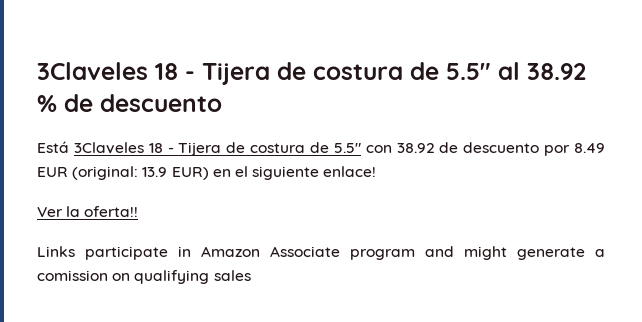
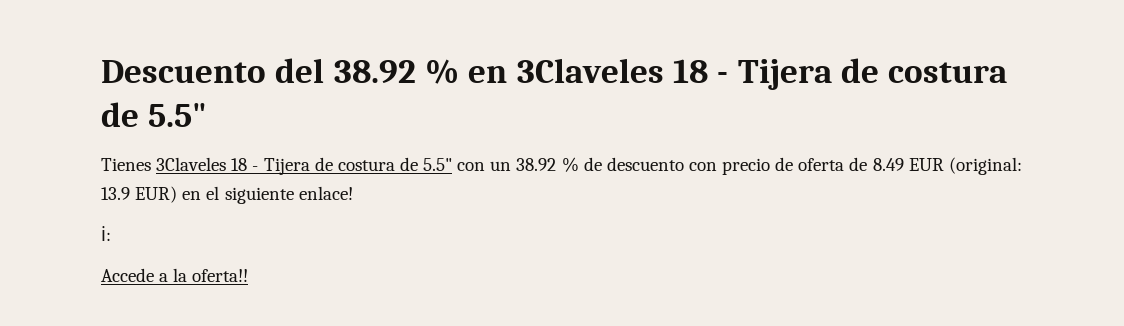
- 3Claveles 18 - Tijera de costura de 5.5" al 38.92 % de descuento
- Está 3Claveles 18 - Tijera de costura de 5.5" con 38.92 de descuento por 8.49 EUR (original: 13.9 EUR) en el siguiente enlace!
+ Descuento del 38.92 % en 3Claveles 18 - Tijera de costura de 5.5"
+ Tienes 3Claveles 18 - Tijera de costura de 5.5" con un 38.92 % de descuento con precio de oferta de 8.49 EUR (original: 13.9 EUR) en el siguiente enlace!
- Ver la oferta!!
+ ℹ:
+ Accede a la oferta!!
- Links participate in Amazon Associate program and might generate a comission on qualifying sales

